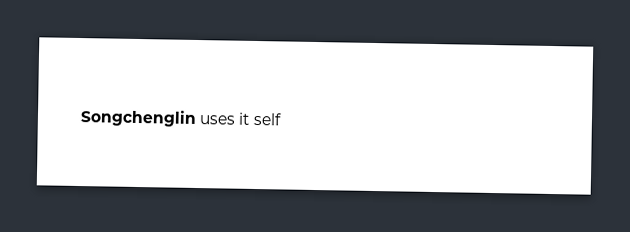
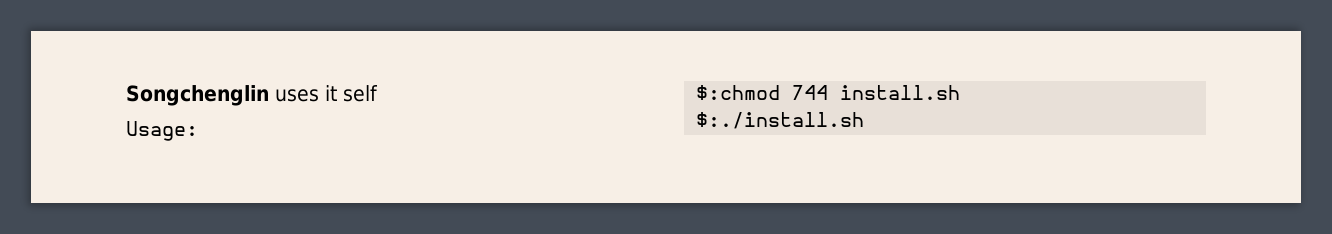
+ Usage:
+ $:chmod 744 install.sh
+ $:./install.sh

